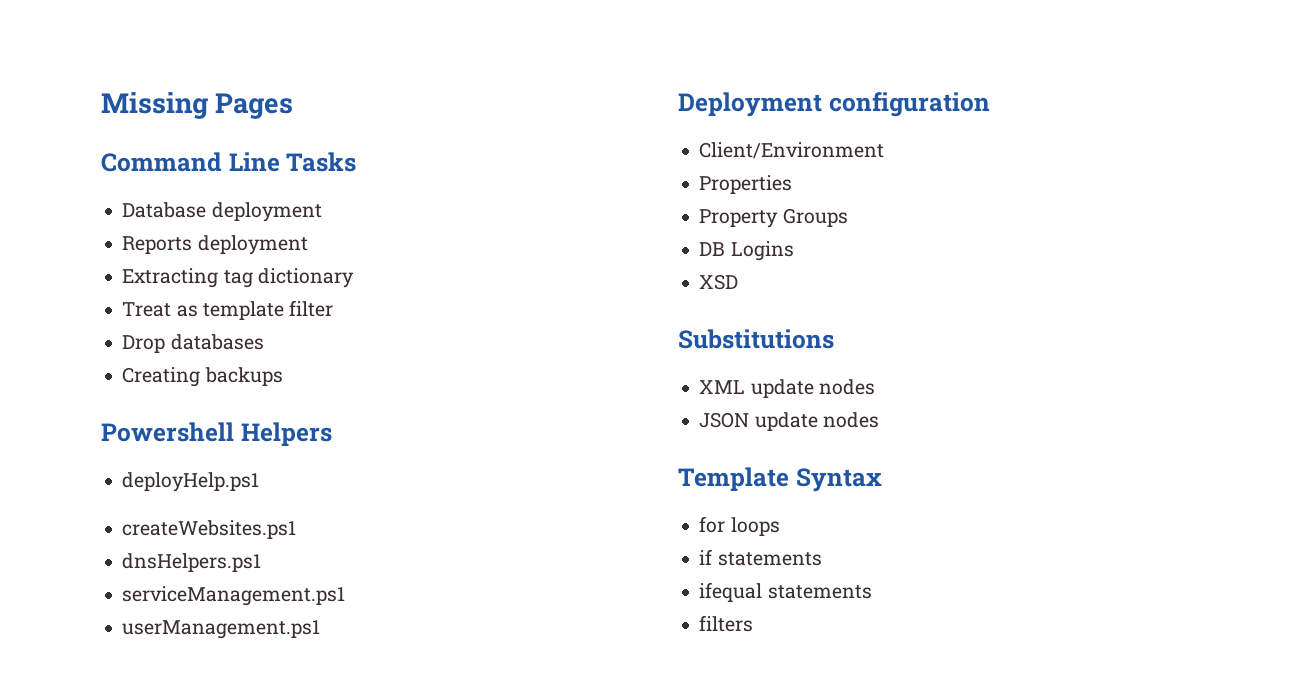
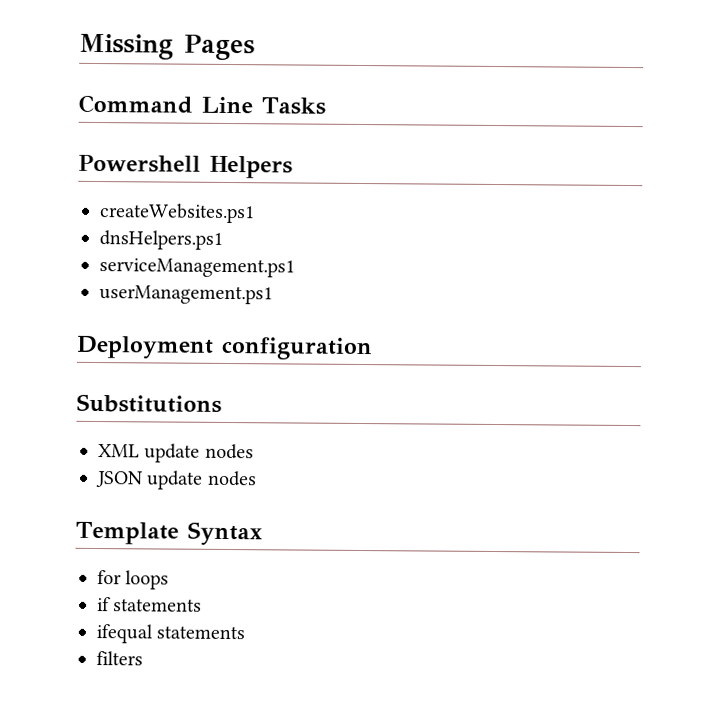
- Database deployment
- Reports deployment
- Extracting tag dictionary
- Treat as template filter
- Drop databases
- Creating backups
- deployHelp.ps1
- Client/Environment
- Properties
- Property Groups
- DB Logins
- XSD

